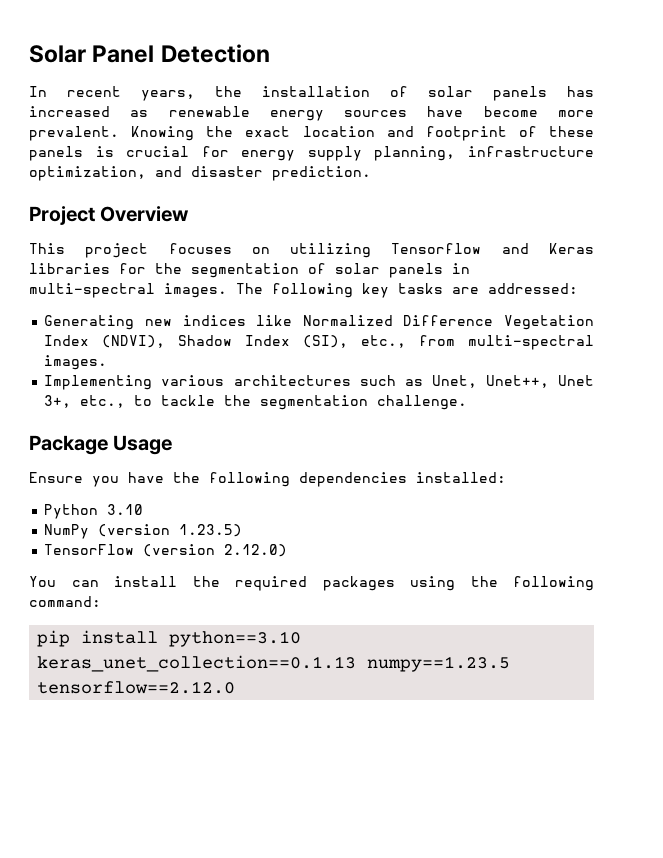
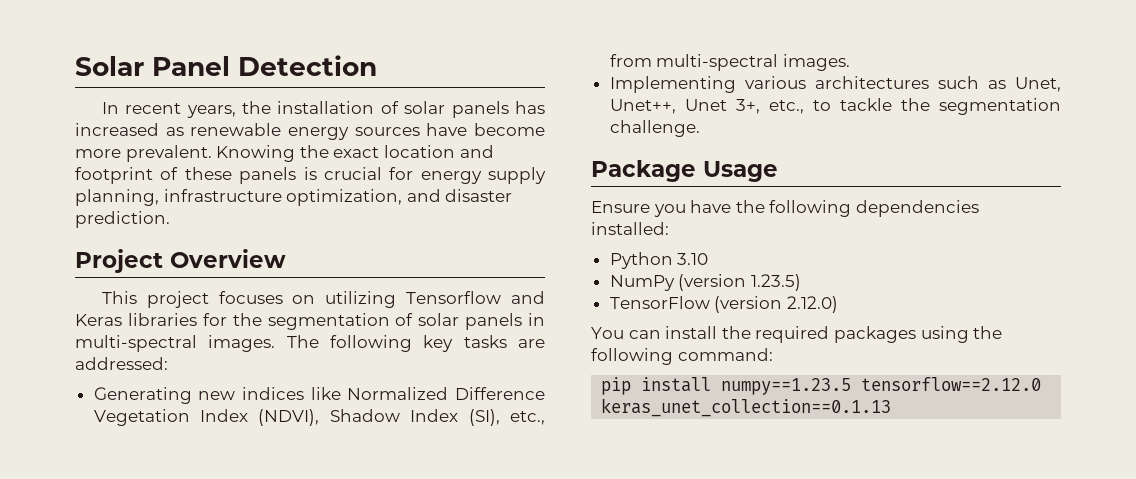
- pip install python==3.10 keras_unet_collection==0.1.13 numpy==1.23.5 tensorflow==2.12.0
+ pip install numpy==1.23.5 tensorflow==2.12.0 keras_unet_collection==0.1.13

